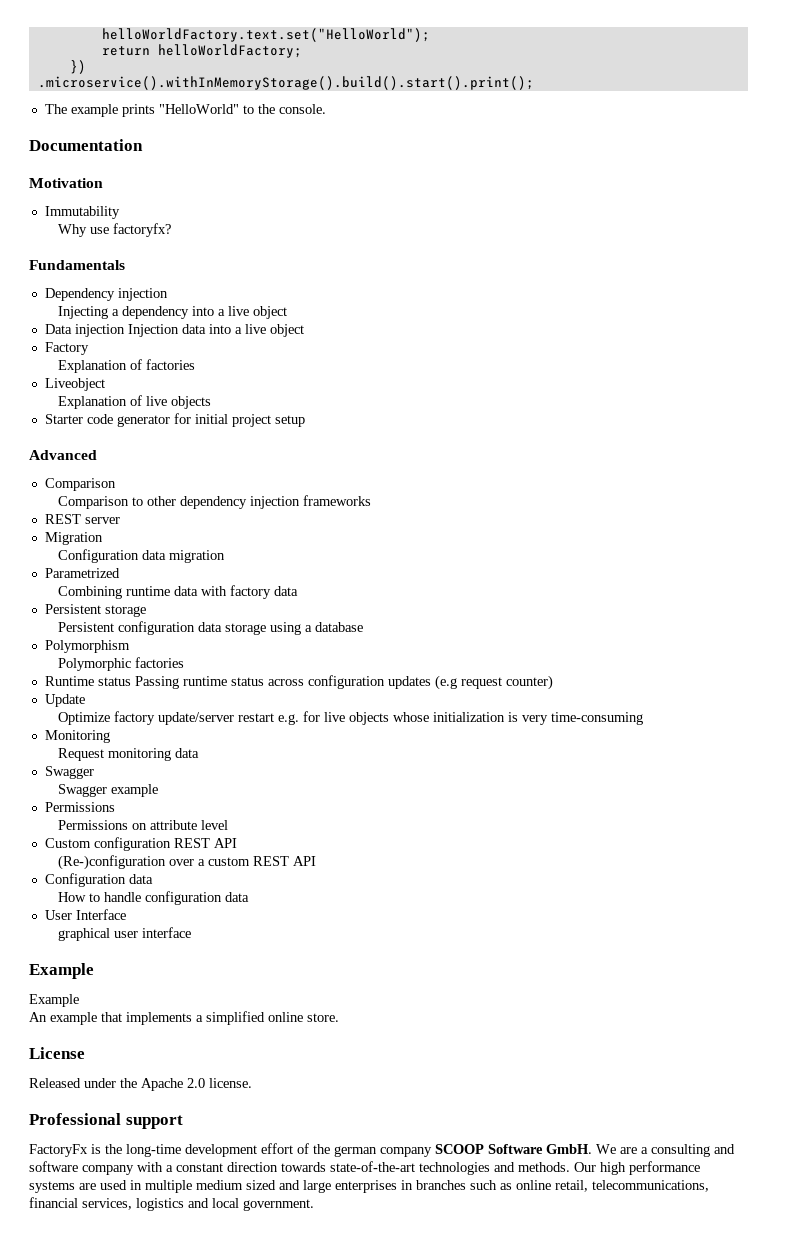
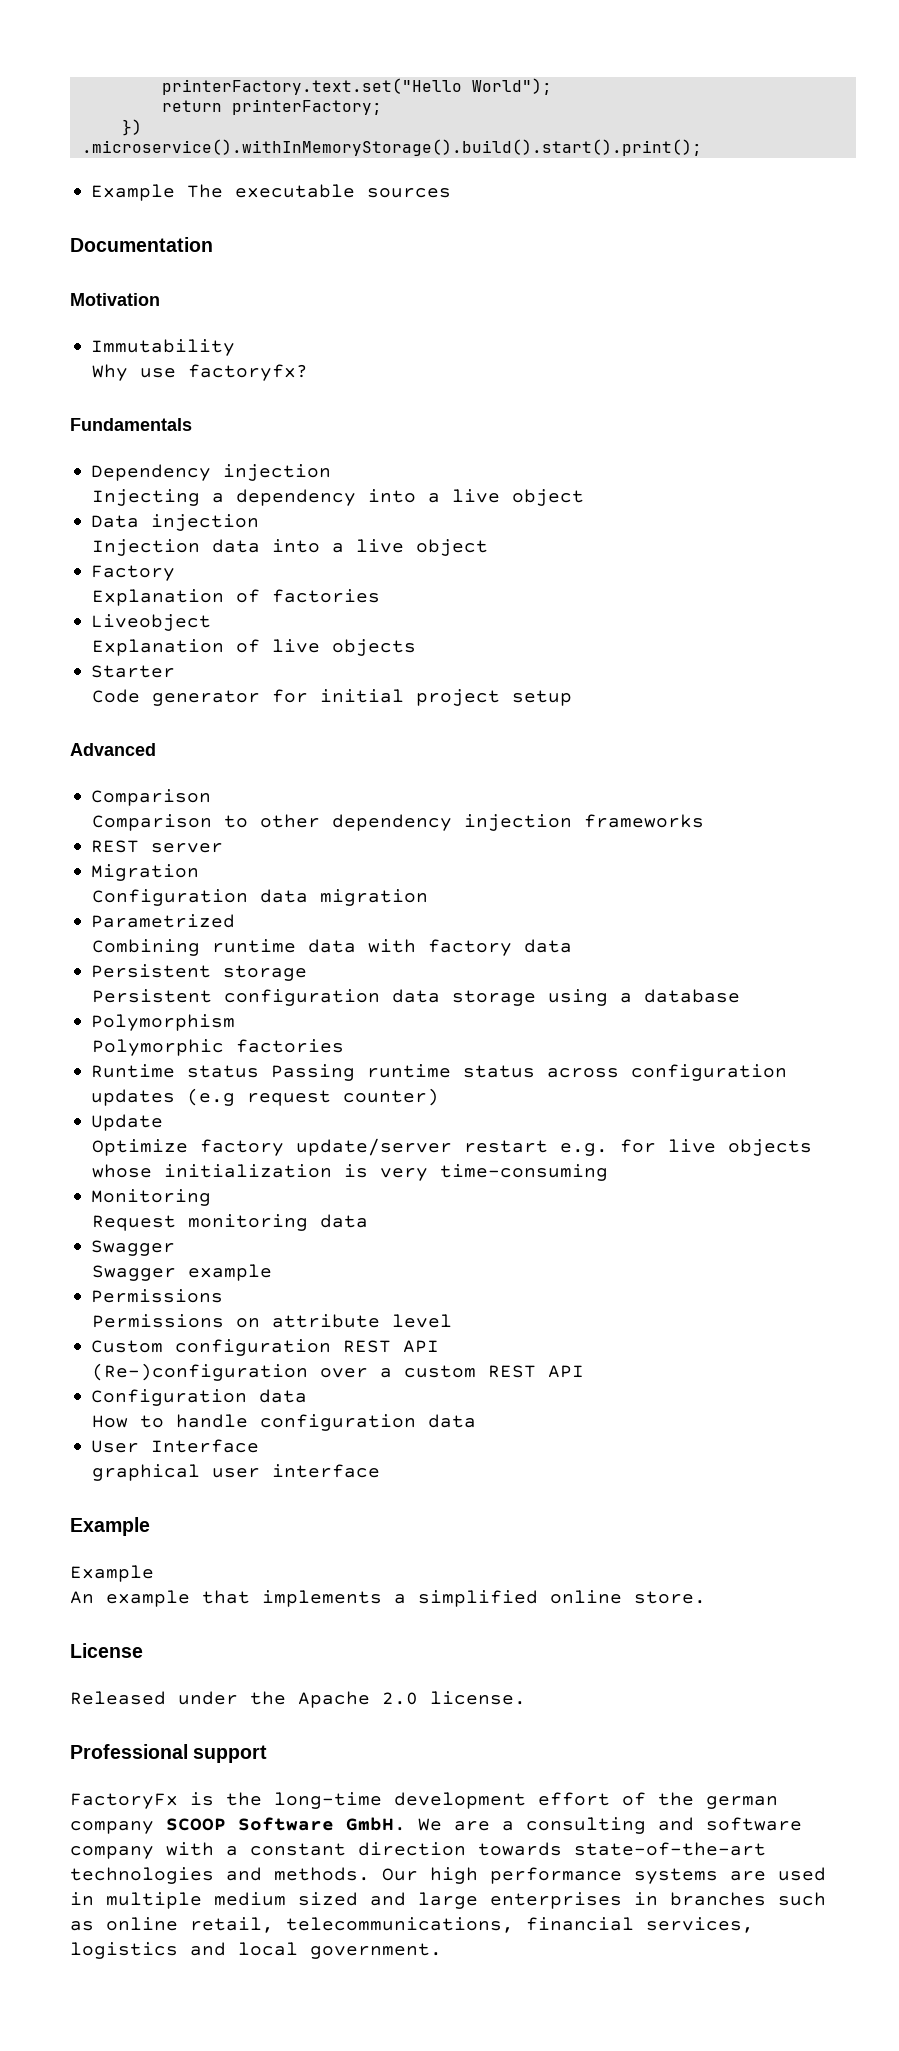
- helloWorldFactory.text.set("HelloWorld");
+ printerFactory.text.set("Hello World");
- return helloWorldFactory;
+ return printerFactory;
- The example prints "HelloWorld" to the console.
+ Example The executable sources
- Data injection Injection data into a live object
+ Data injection
+ Injection data into a live object
- Starter code generator for initial project setup
+ Starter
+ Code generator for initial project setup

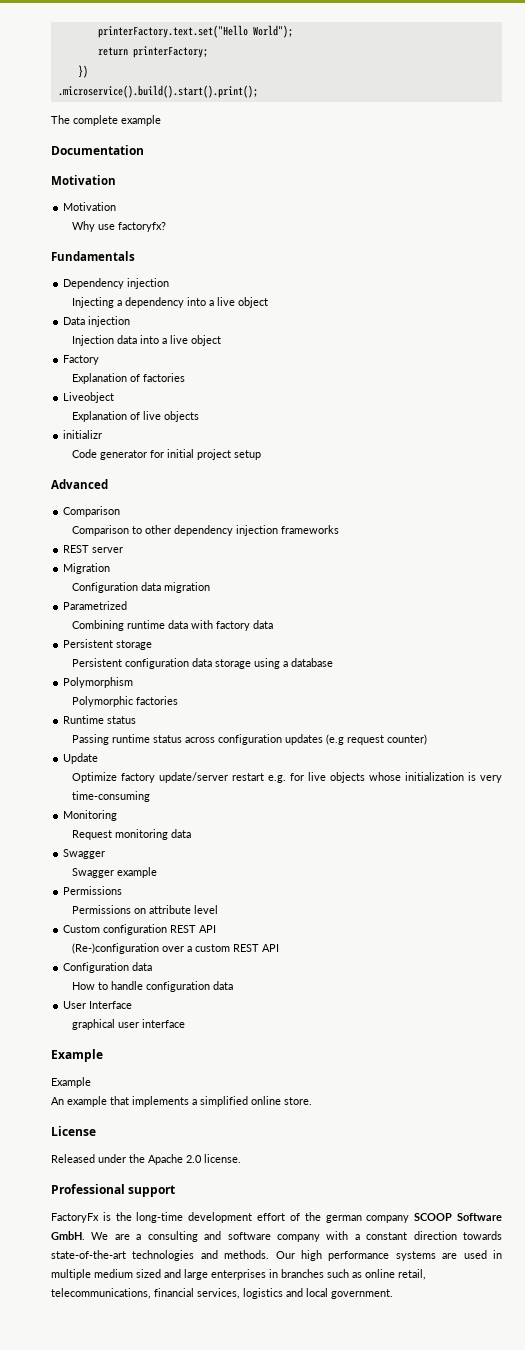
- .microservice().withInMemoryStorage().build().start().print();
- Example The executable sources
+ .microservice().build().start().print();
+ The complete example
  Documentation
  Motivation
- Immutability
+ Motivation
- Starter
+ initializr
- Runtime status Passing runtime status across configuration updates (e.g request counter)
+ Runtime status
+ Passing runtime status across configuration updates (e.g request counter)

